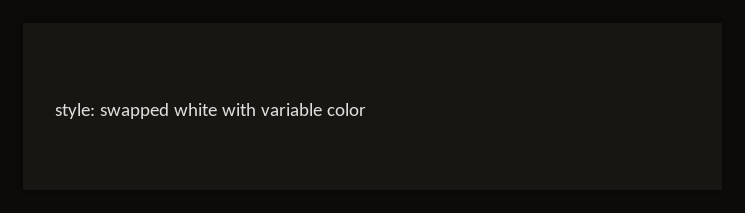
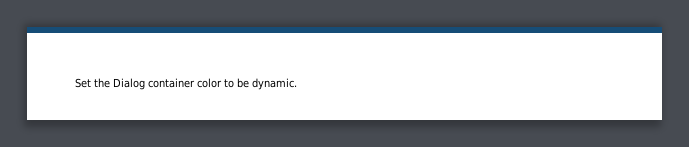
- style: swapped white with variable color
+ Set the Dialog container color to be dynamic.

